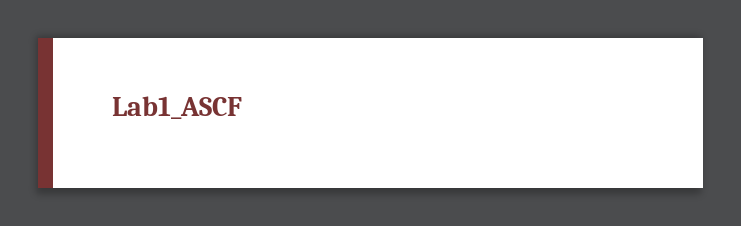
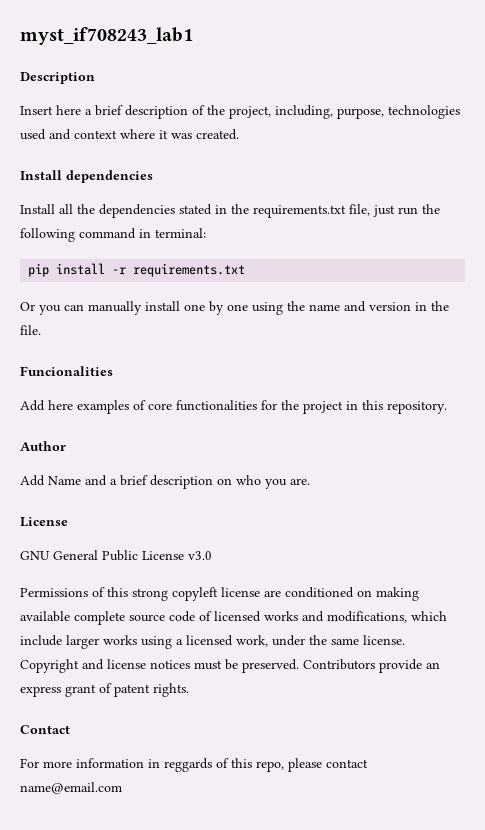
- Lab1_ASCF
+ myst_if708243_lab1
+ Description
+ Insert here a brief description of the project, including, purpose, technologies used and context where it was created.
+ Install dependencies
+ Install all the dependencies stated in the requirements.txt file, just run the following command in terminal:
+ pip install -r requirements.txt
+ Or you can manually install one by one using the name and version in the file.
+ Funcionalities
+ Add here examples of core functionalities for the project in this repository.
+ Author
+ Add Name and a brief description on who you are.
+ License
+ GNU General Public License v3.0
+ Permissions of this strong copyleft license are conditioned on making available complete source code of licensed works and modifications, which include larger works using a licensed work, under the same license. Copyright and license notices must be preserved. Contributors provide an express grant of patent rights.
+ Contact
+ For more information in reggards of this repo, please contact name@email.com

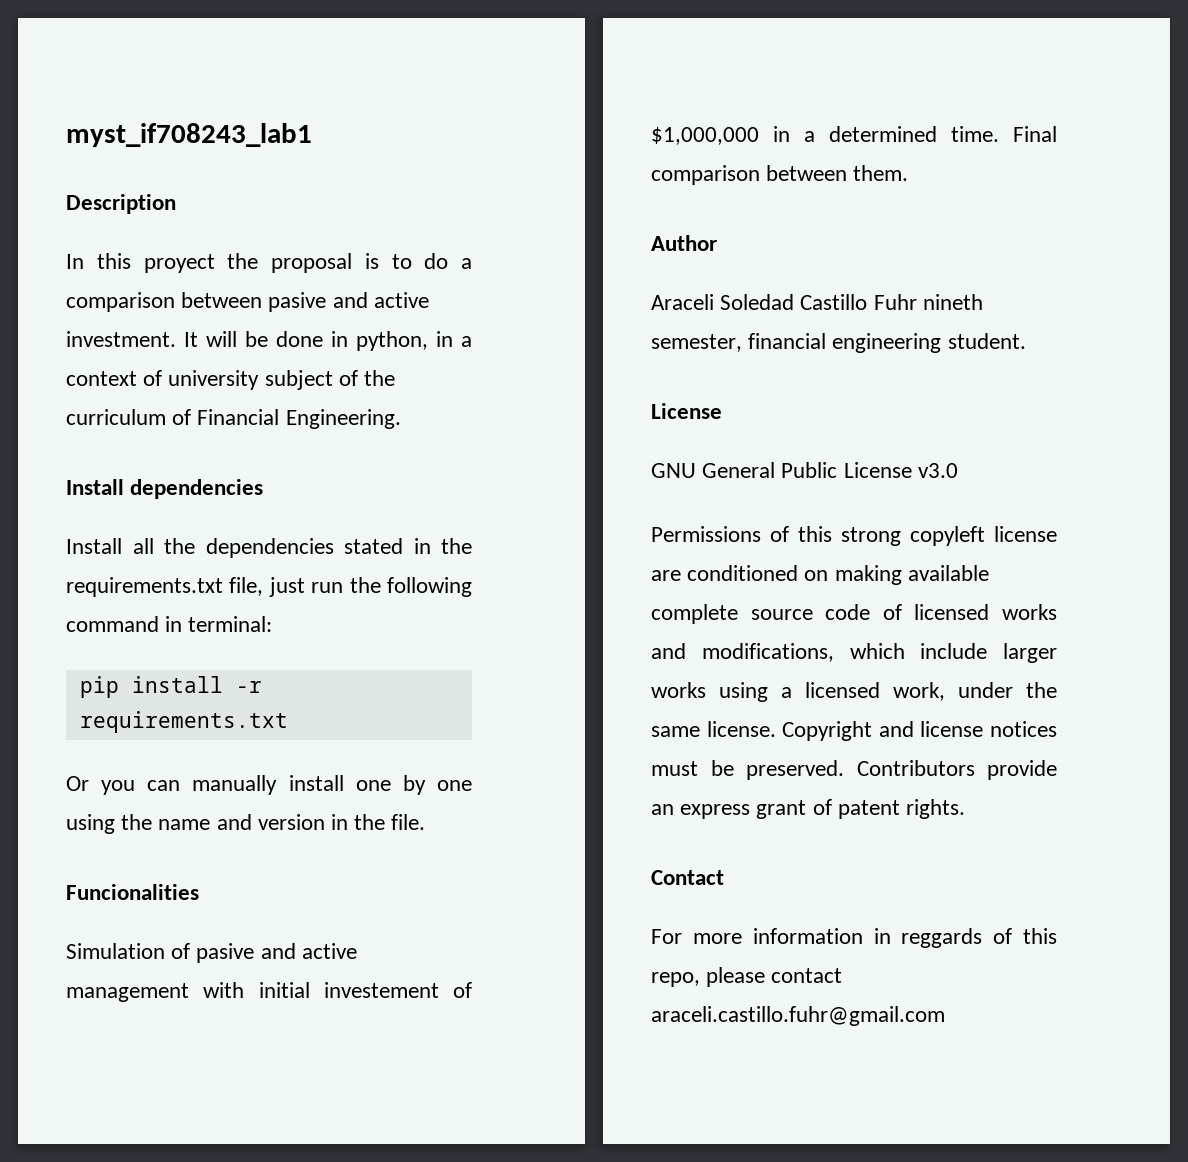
- Insert here a brief description of the project, including, purpose, technologies used and context where it was created.
+ In this proyect the proposal is to do a comparison between pasive and active investment. It will be done in python, in a context of university subject of the curriculum of Financial Engineering.
- Add here examples of core functionalities for the project in this repository.
+ Simulation of pasive and active management with initial investement of $1,000,000 in a determined time. Final comparison between them.
  Author
- Add Name and a brief description on who you are.
+ Araceli Soledad Castillo Fuhr nineth semester, financial engineering student.
- For more information in reggards of this repo, please contact name@email.com
+ For more information in reggards of this repo, please contact araceli.castillo.fuhr@gmail.com

